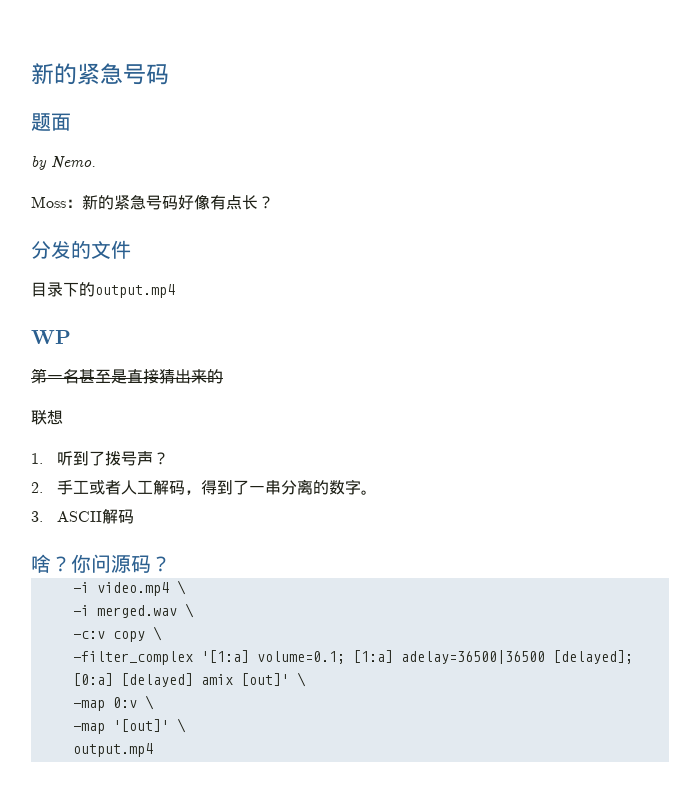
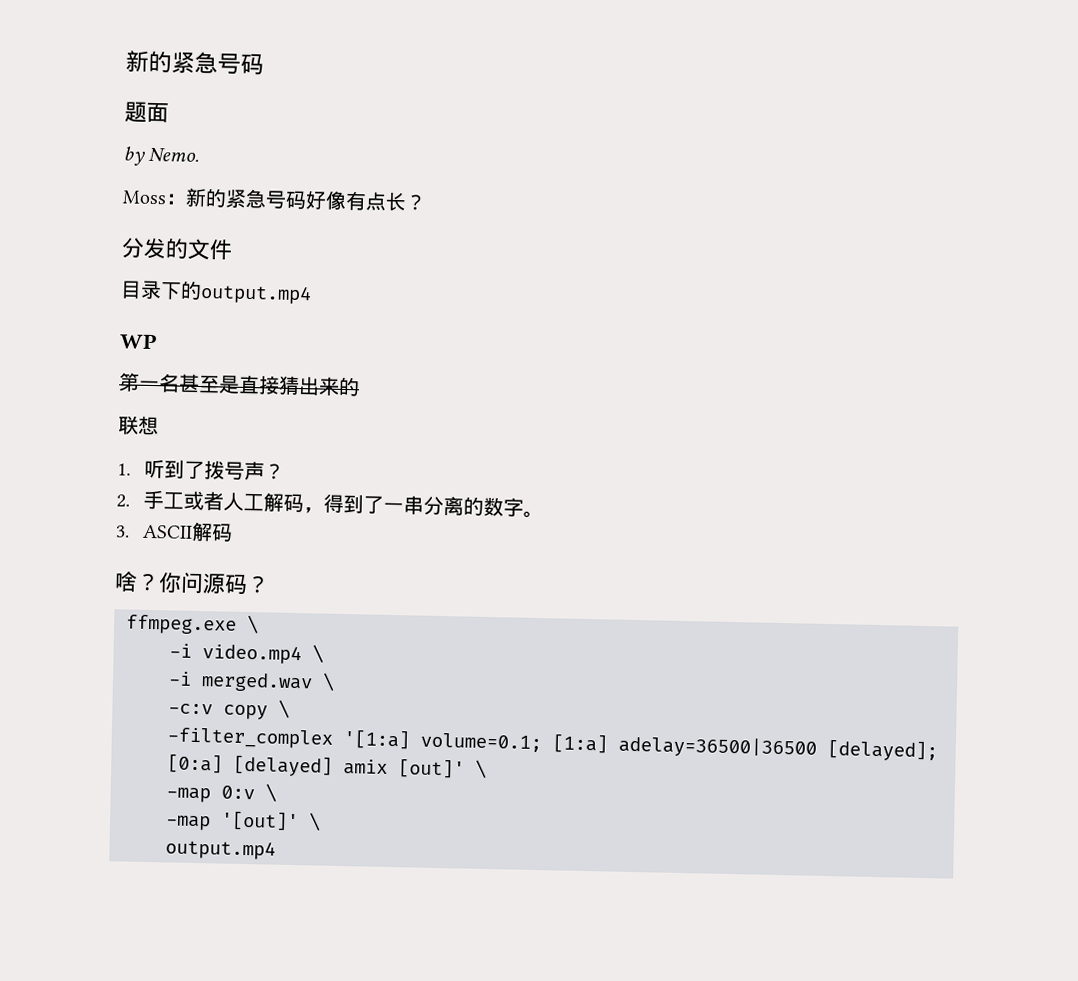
+ ffmpeg.exe \

